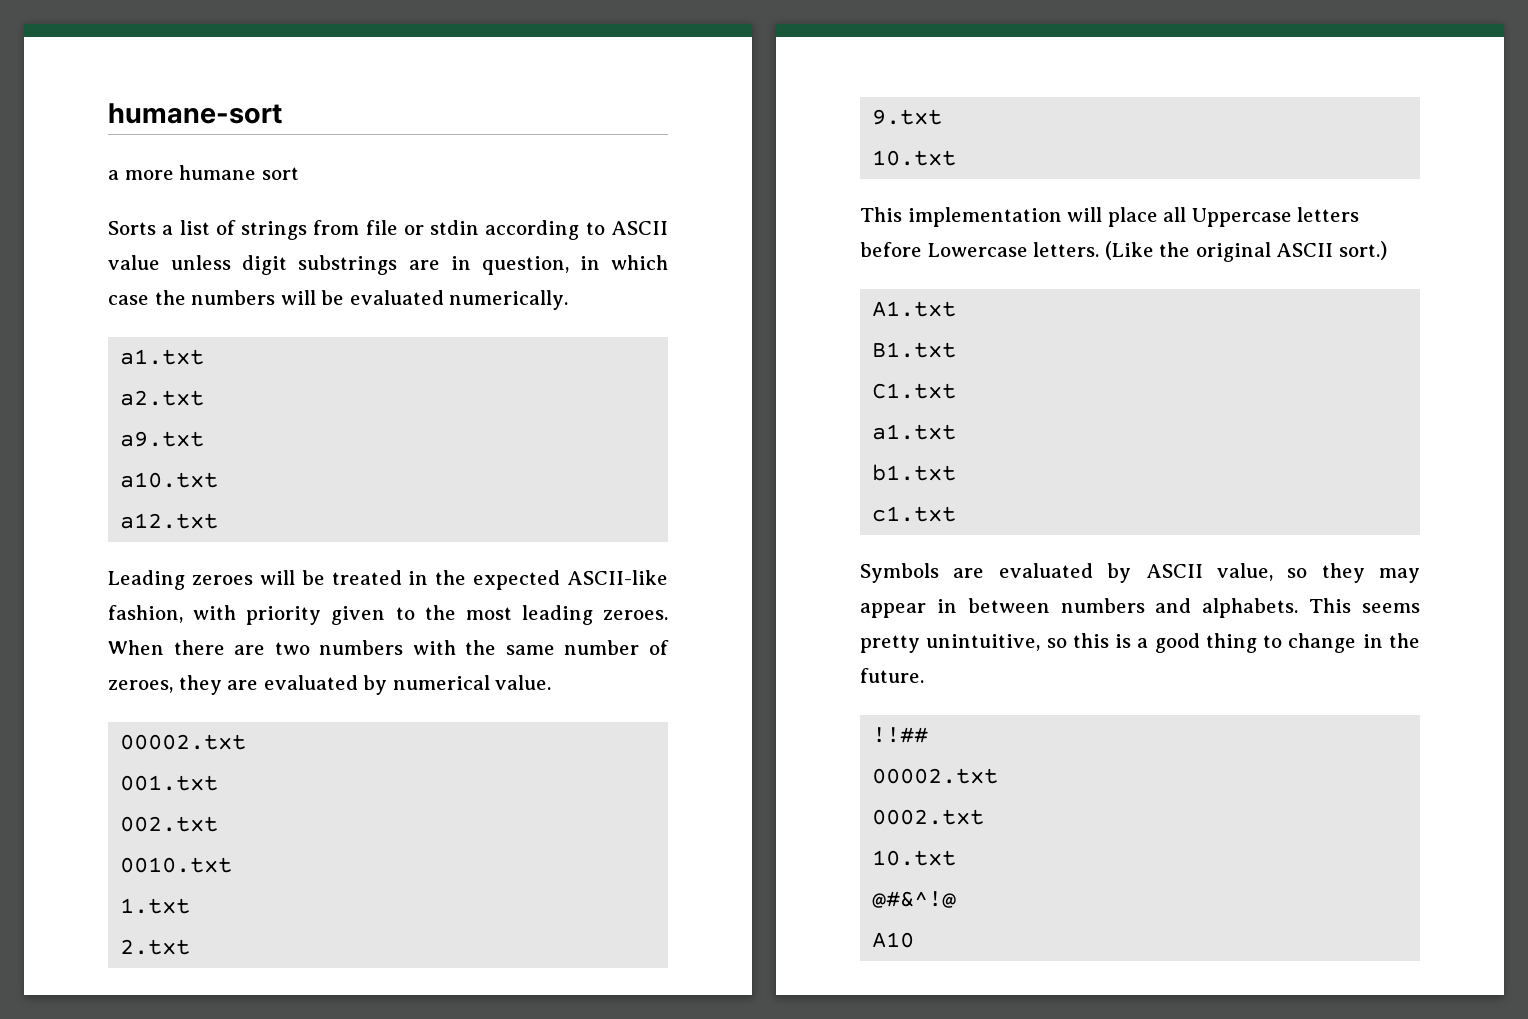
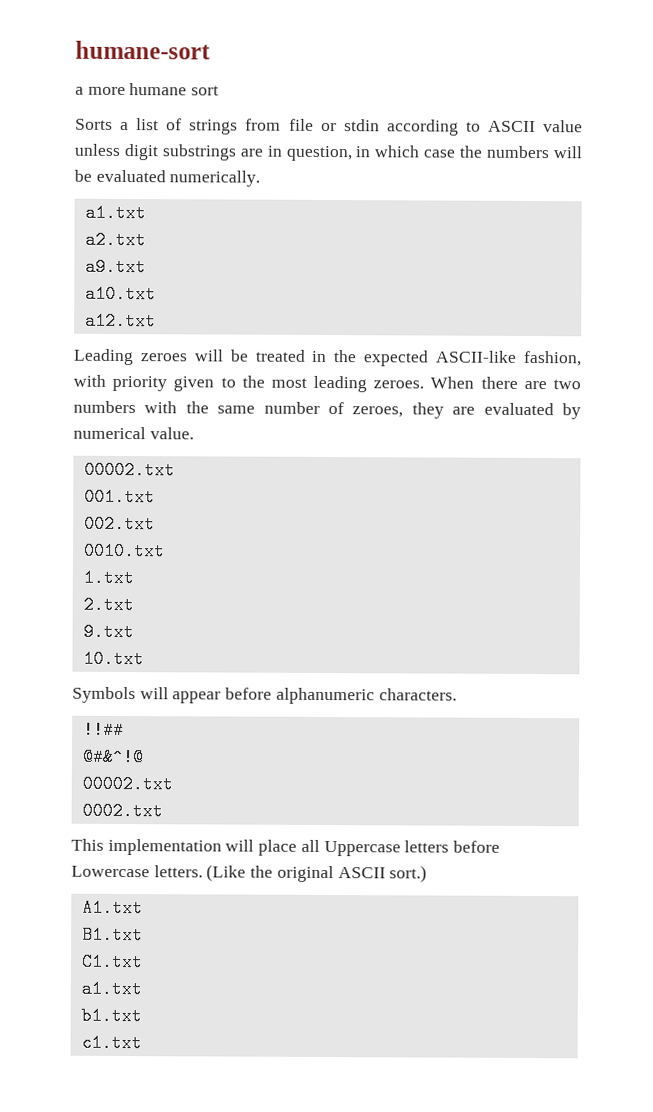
+ Symbols will appear before alphanumeric characters.
+ !!##
+ @#&^!@
+ 00002.txt
+ 0002.txt
- Symbols are evaluated by ASCII value, so they may appear in between numbers and alphabets. This seems pretty unintuitive, so this is a good thing to change in the future.
- !!##
- 00002.txt
- 0002.txt
- 10.txt
- @#&^!@
- A10

